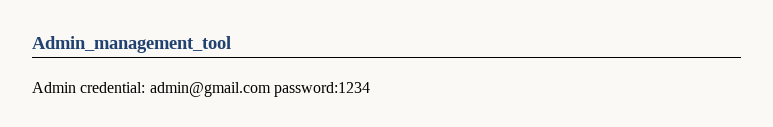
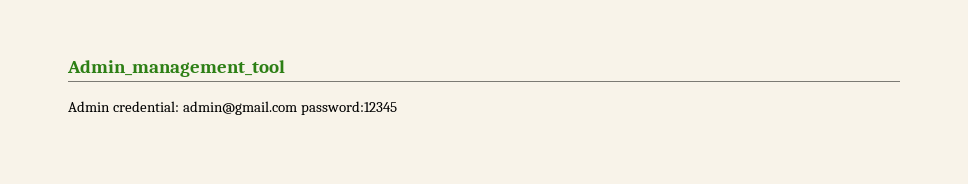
- Admin credential: admin@gmail.com password:1234
+ Admin credential: admin@gmail.com password:12345

